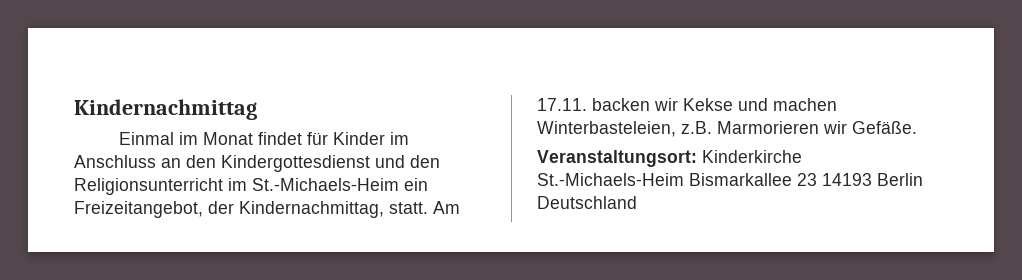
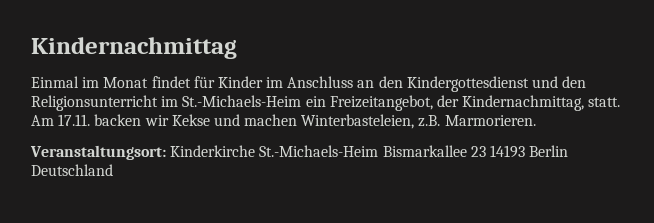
- Am 17.11. backen wir Kekse und machen Winterbasteleien, z.B. Marmorieren wir Gefäße.
+ Am 17.11. backen wir Kekse und machen Winterbasteleien, z.B. Marmorieren.

